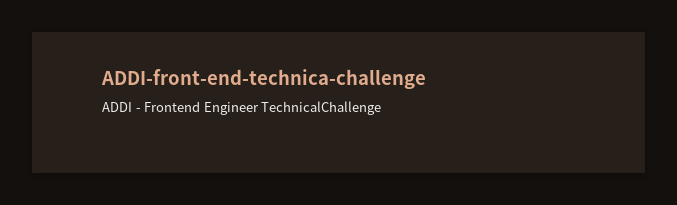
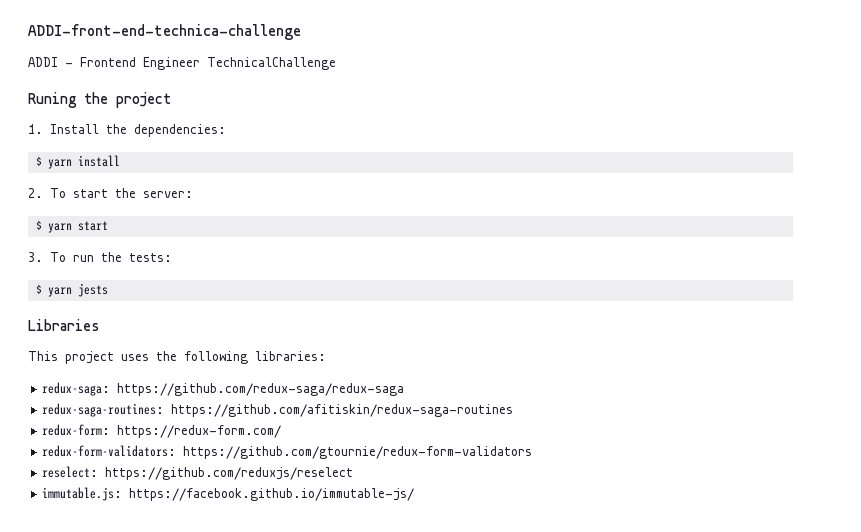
+ Runing the project
+ 1. Install the dependencies:
+ $ yarn install
+ 2. To start the server:
+ $ yarn start
+ 3. To run the tests:
+ $ yarn jests
+ Libraries
+ This project uses the following libraries:
+ redux-saga: https://github.com/redux-saga/redux-saga
+ redux-saga-routines: https://github.com/afitiskin/redux-saga-routines
+ redux-form: https://redux-form.com/
+ redux-form-validators: https://github.com/gtournie/redux-form-validators
+ reselect: https://github.com/reduxjs/reselect
+ immutable.js: https://facebook.github.io/immutable-js/

